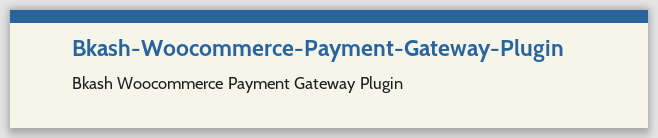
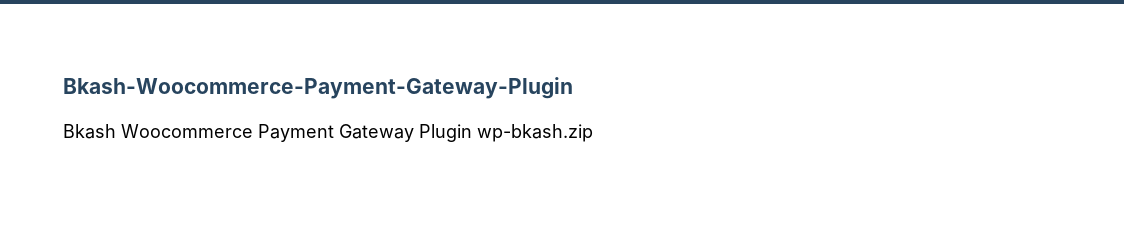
- Bkash Woocommerce Payment Gateway Plugin
+ Bkash Woocommerce Payment Gateway Plugin wp-bkash.zip

